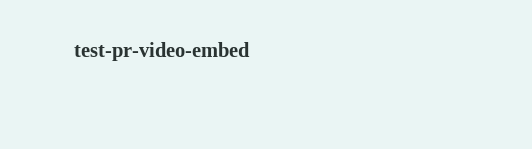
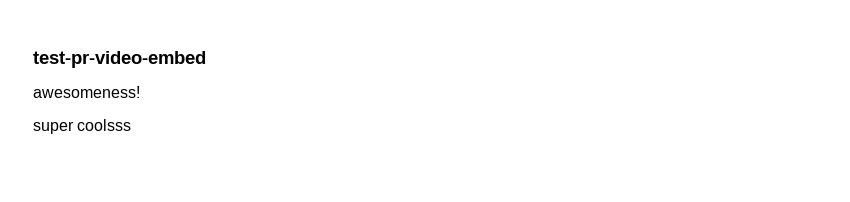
+ awesomeness!
+ super coolsss

